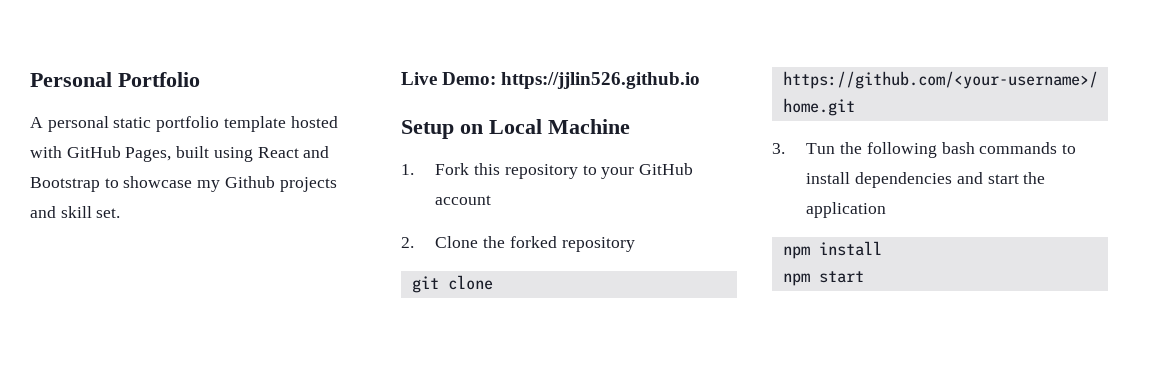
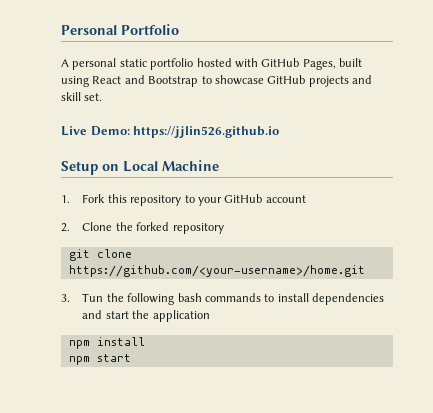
- A personal static portfolio template hosted with GitHub Pages, built using React and Bootstrap to showcase my Github projects and skill set.
+ A personal static portfolio hosted with GitHub Pages, built using React and Bootstrap to showcase GitHub projects and skill set.

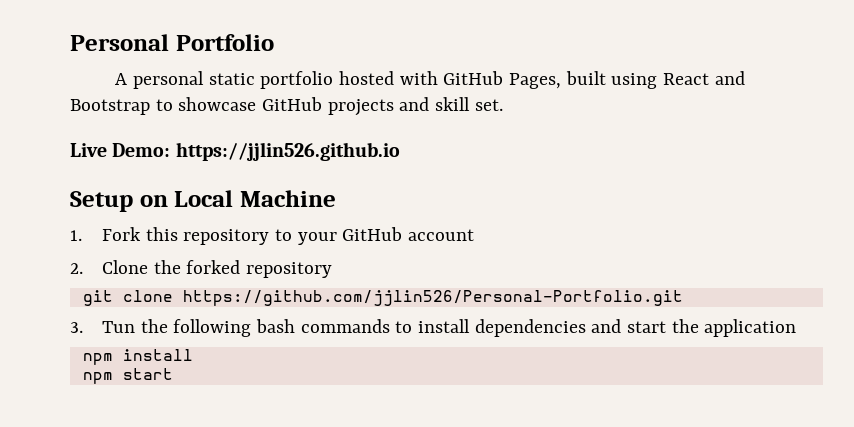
- git clone https://github.com/<your-username>/home.git
+ git clone https://github.com/jjlin526/Personal-Portfolio.git

